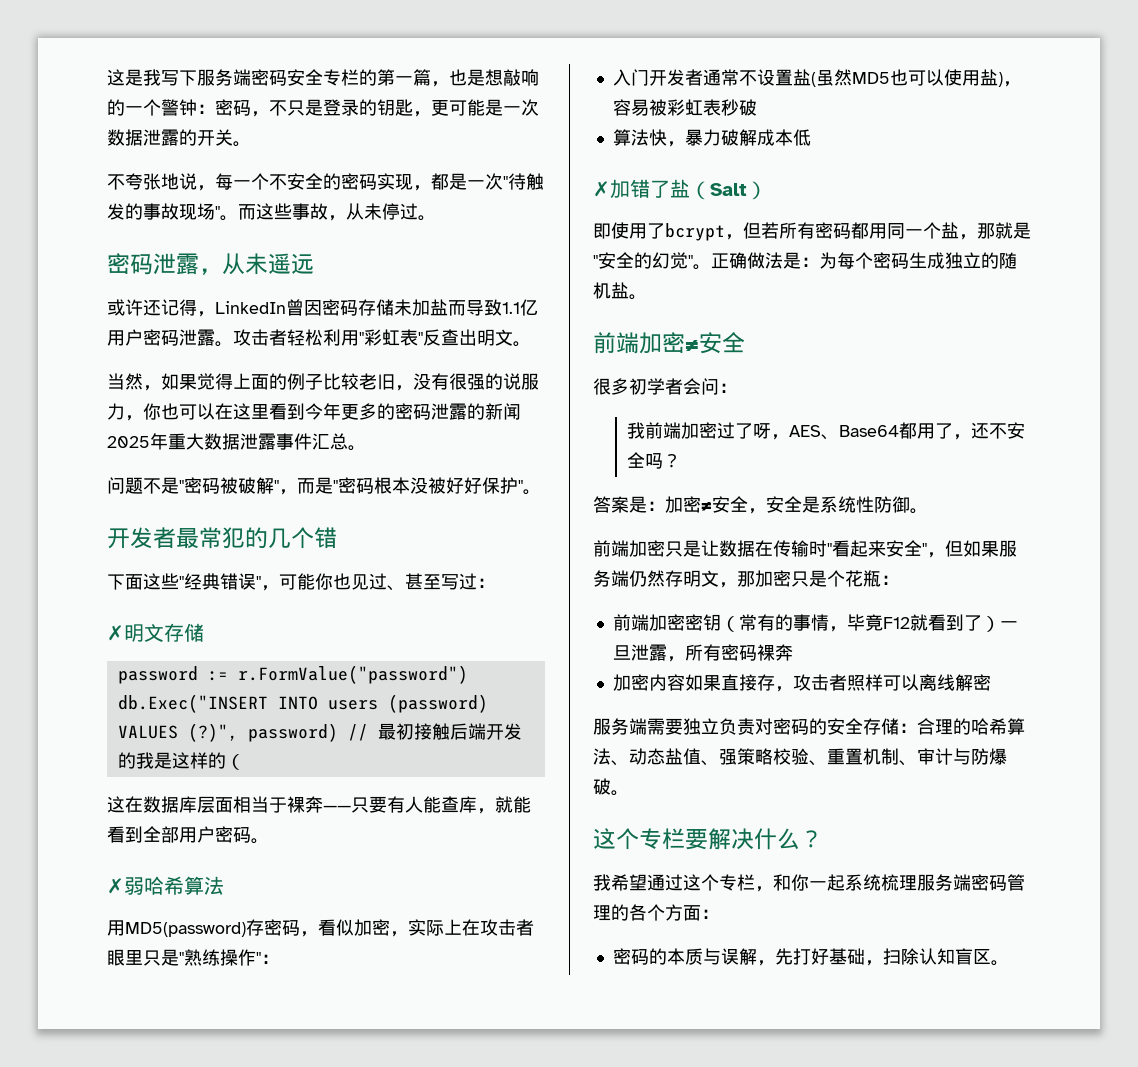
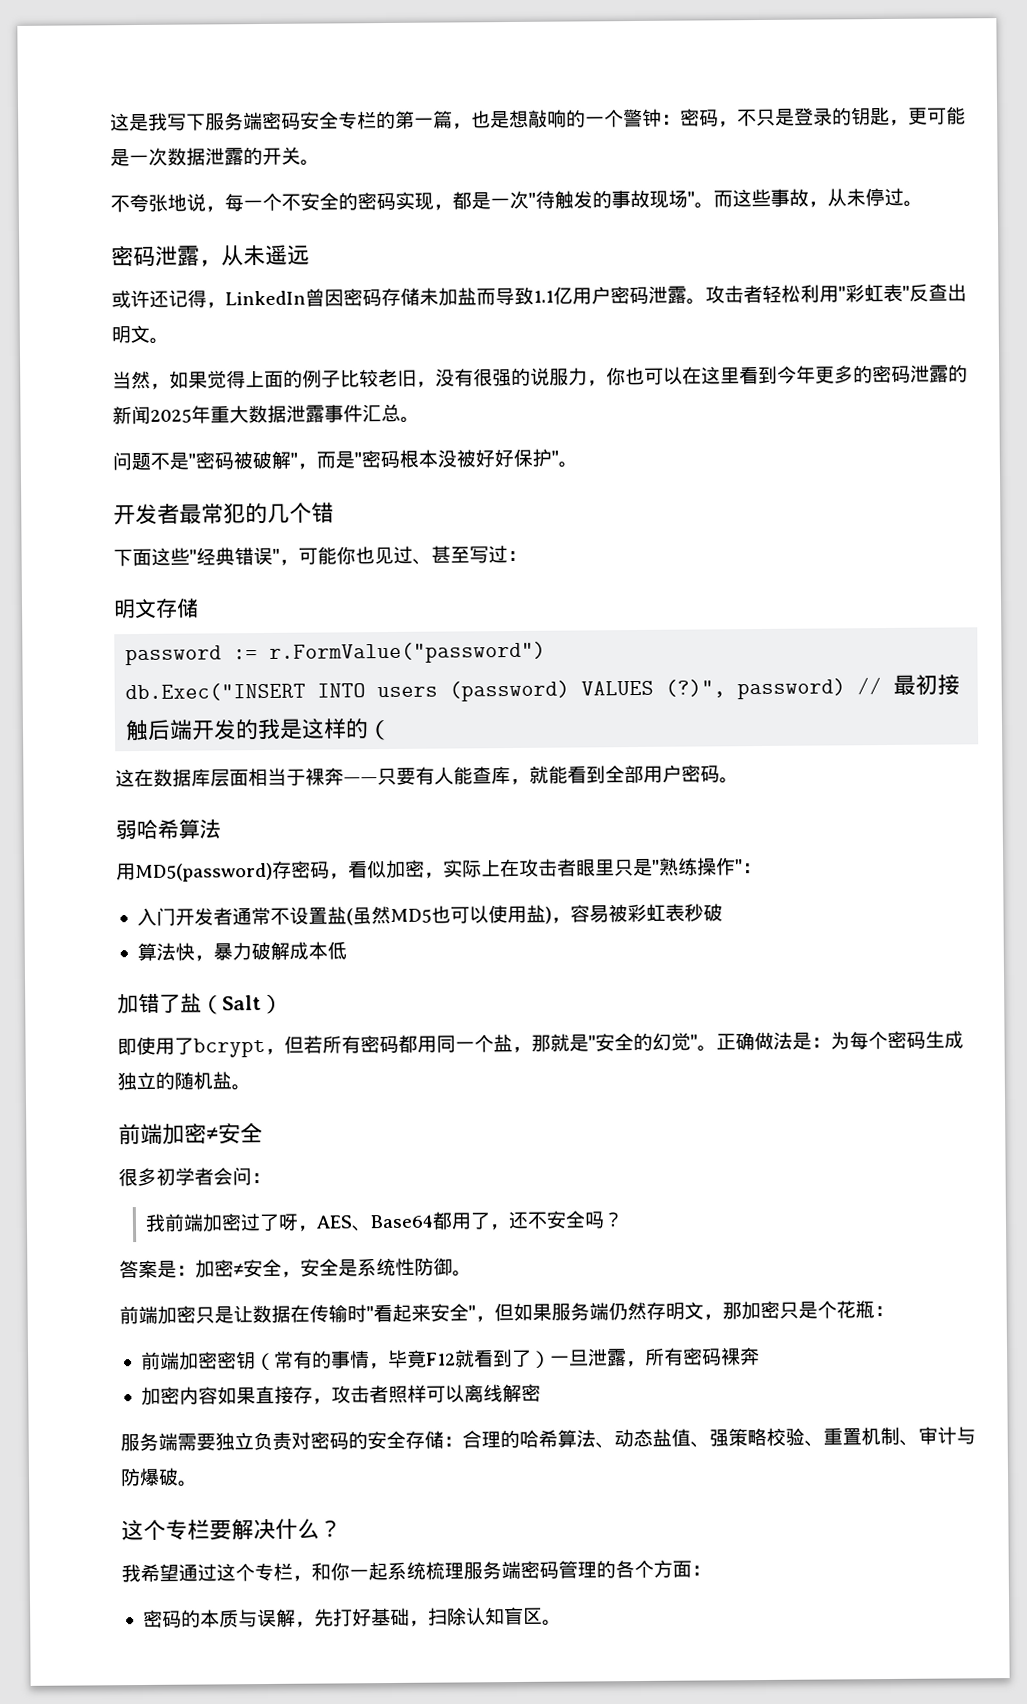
- ✗明文存储
+ 明文存储
- ✗弱哈希算法
+ 弱哈希算法
- ✗加错了盐（Salt）
+ 加错了盐（Salt）

